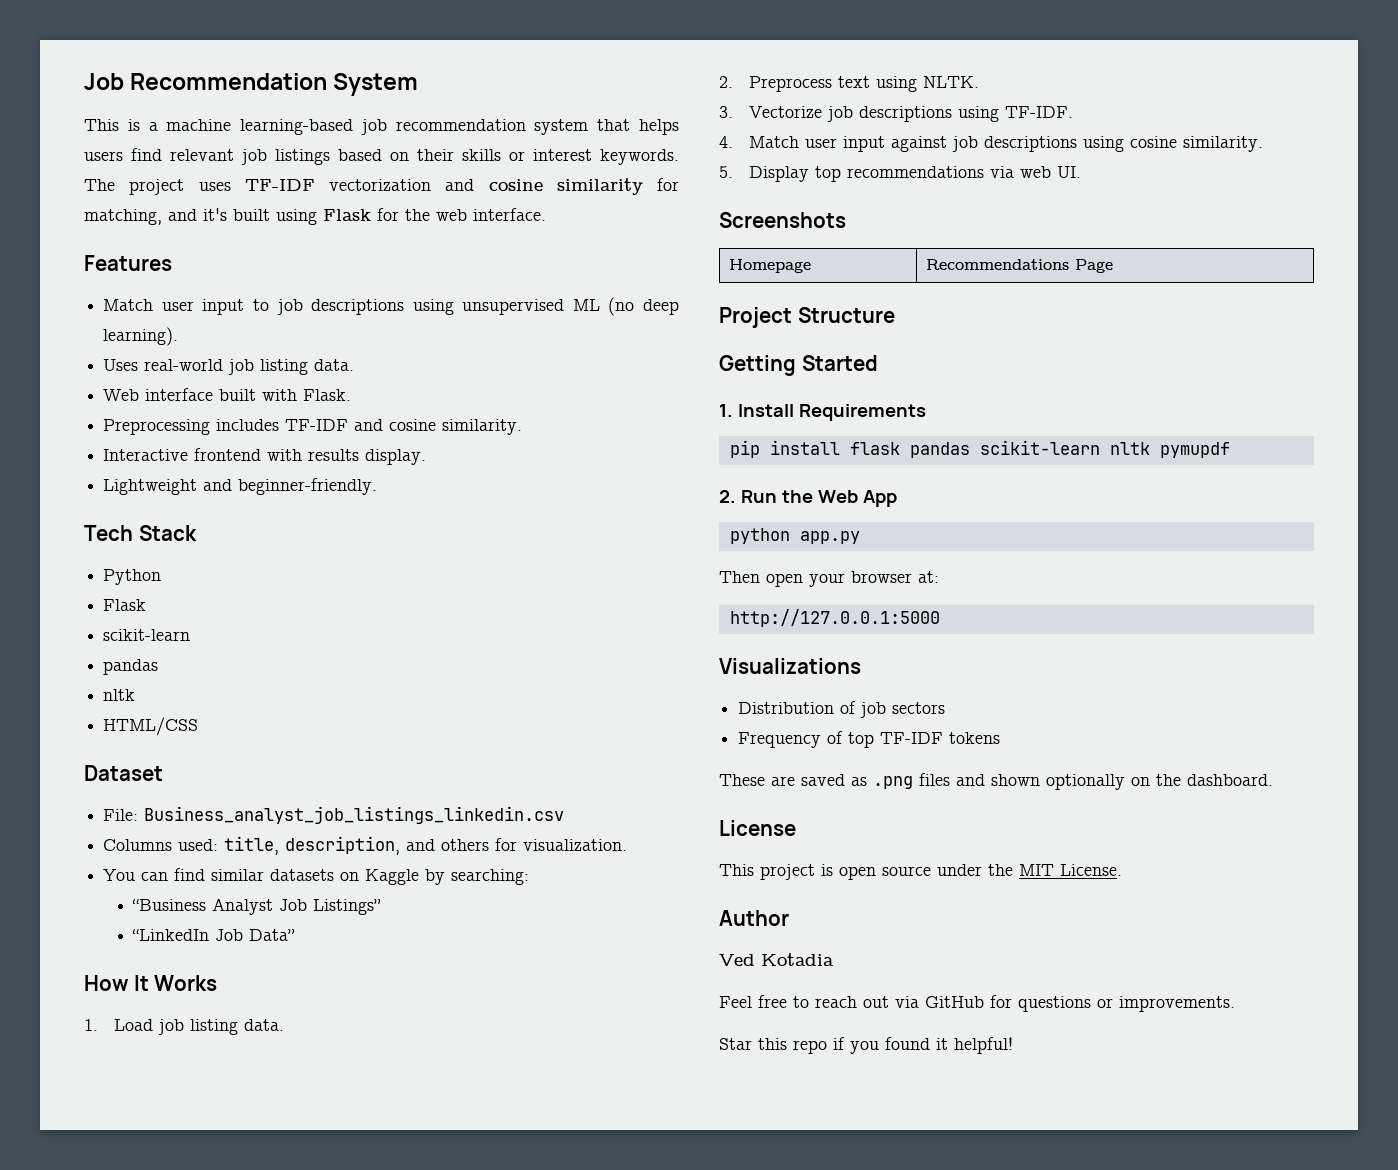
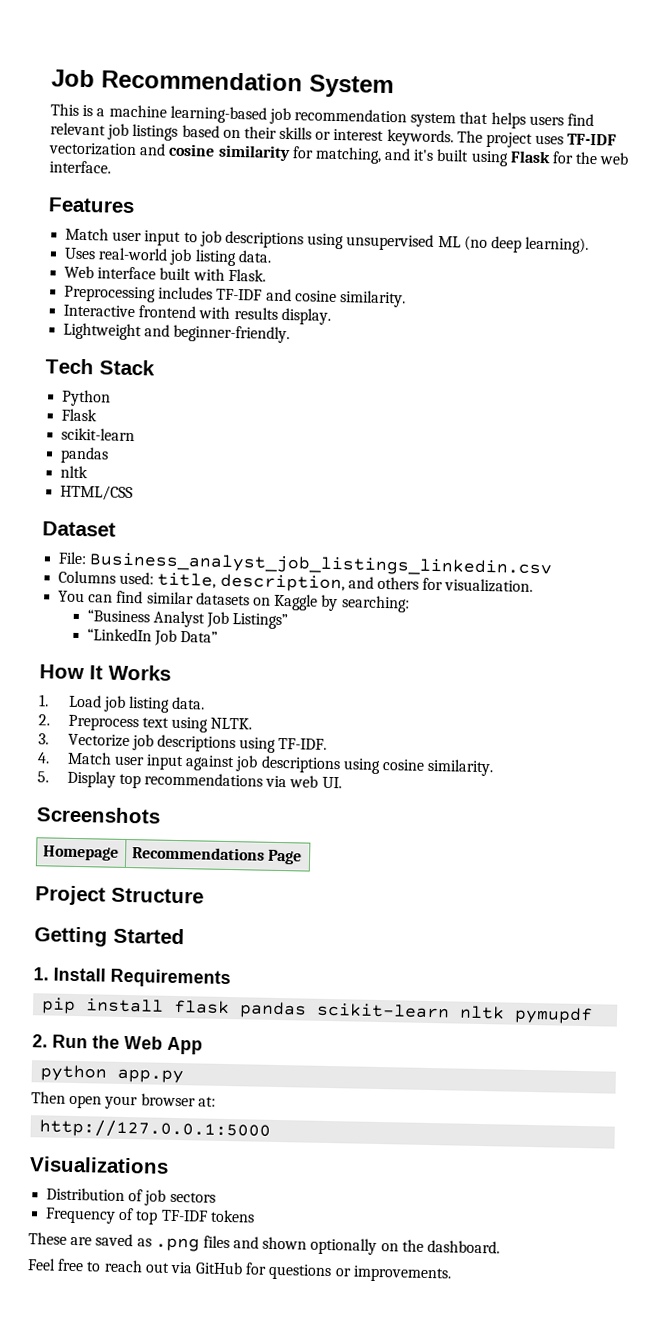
- License
- This project is open source under the MIT License.
- Author
- Ved Kotadia
- Star this repo if you found it helpful!

